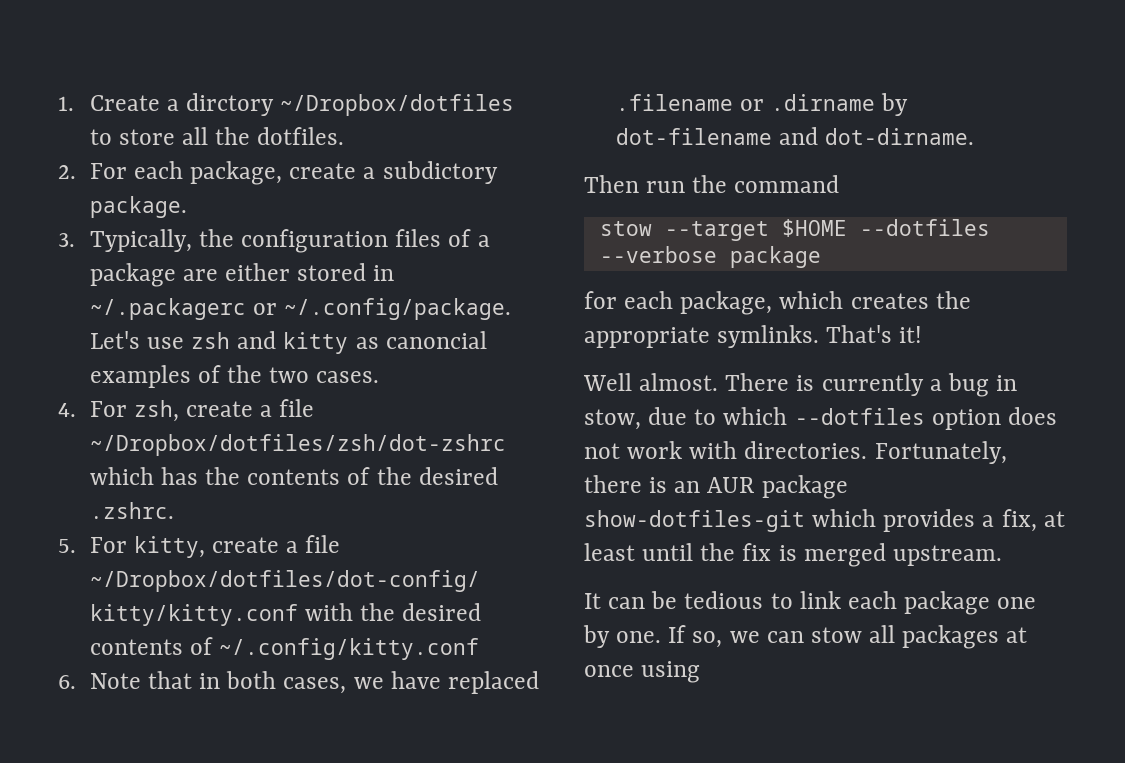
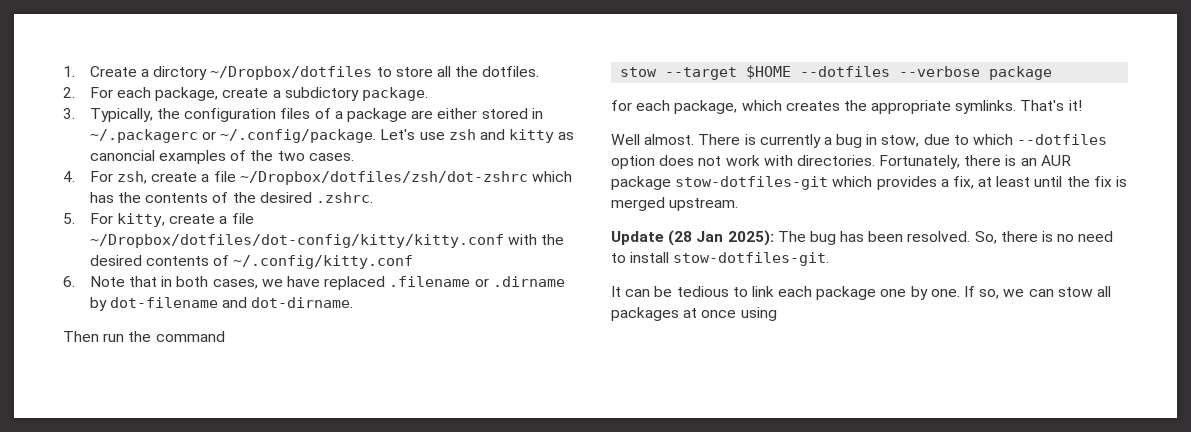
- Fortunately, there is an AUR package show-dotfiles-git which provides a fix, at least until the fix is merged upstream.
+ Fortunately, there is an AUR package stow-dotfiles-git which provides a fix, at least until the fix is merged upstream.
+ Update (28 Jan 2025): The bug has been resolved. So, there is no need to install stow-dotfiles-git.

